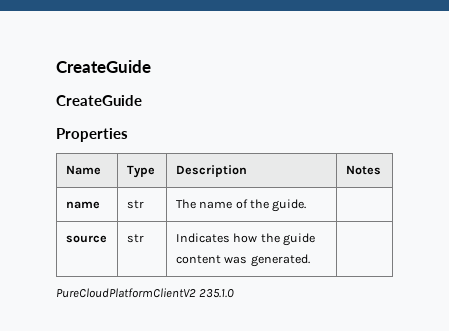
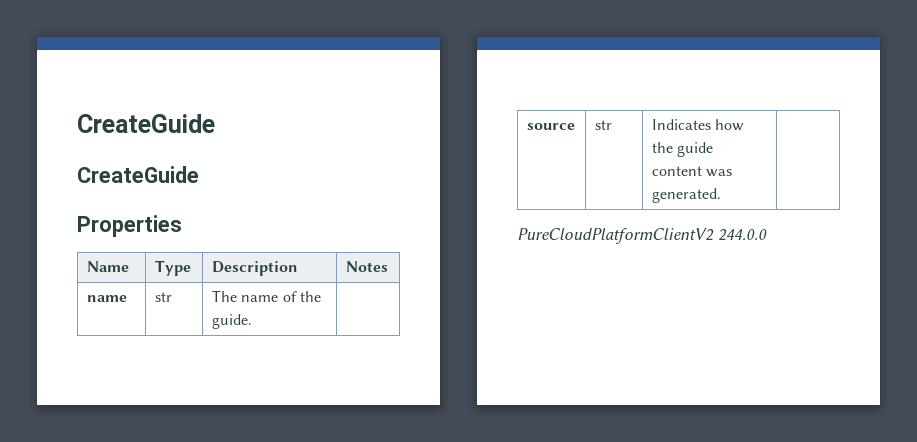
- PureCloudPlatformClientV2 235.1.0
+ PureCloudPlatformClientV2 244.0.0

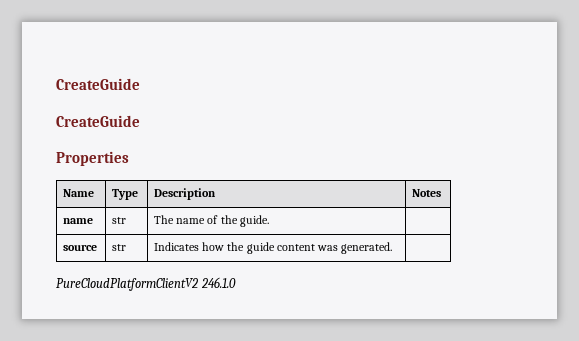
- PureCloudPlatformClientV2 244.0.0
+ PureCloudPlatformClientV2 246.1.0

